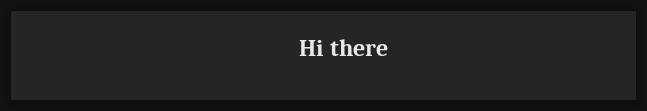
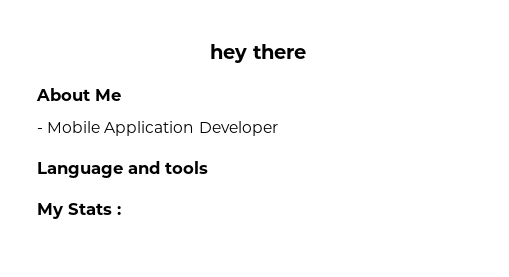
- Hi there
+ hey there
+ About Me
+ - Mobile Application Developer
+ Language and tools
+ My Stats :

